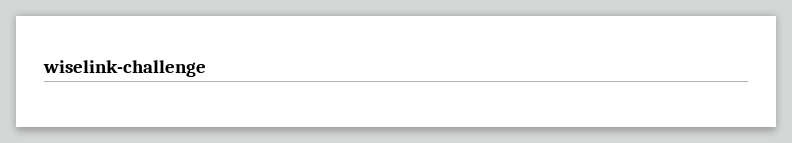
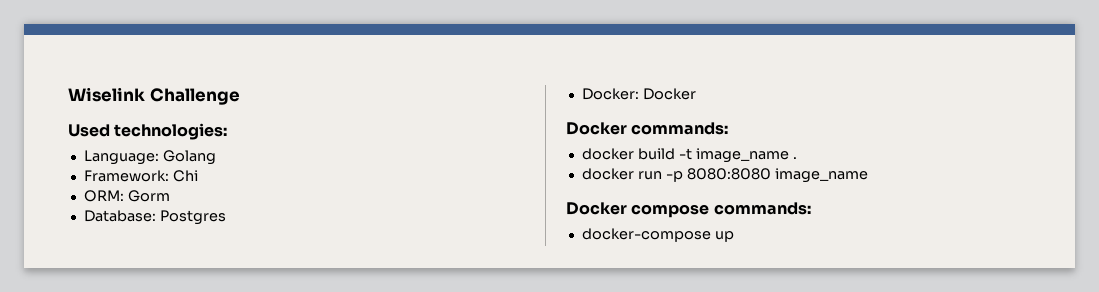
- wiselink-challenge
+ Wiselink Challenge
+ Used technologies:
+ Language: Golang
+ Framework: Chi
+ ORM: Gorm
+ Database: Postgres
+ Docker: Docker
+ Docker commands:
+ docker build -t image_name .
+ docker run -p 8080:8080 image_name
+ Docker compose commands:
+ docker-compose up

